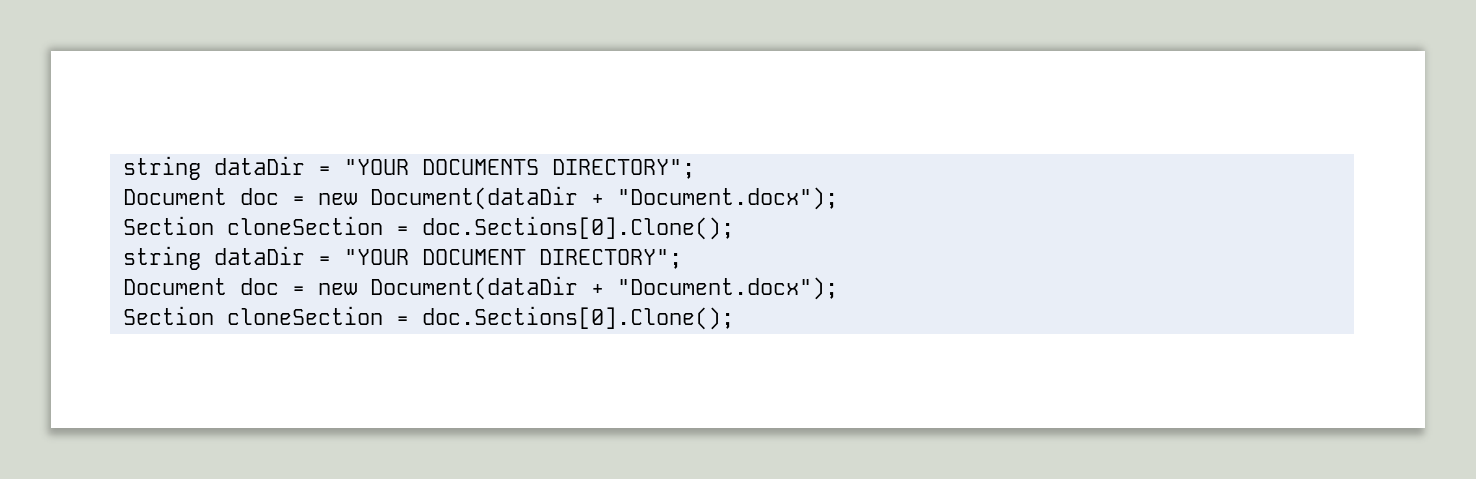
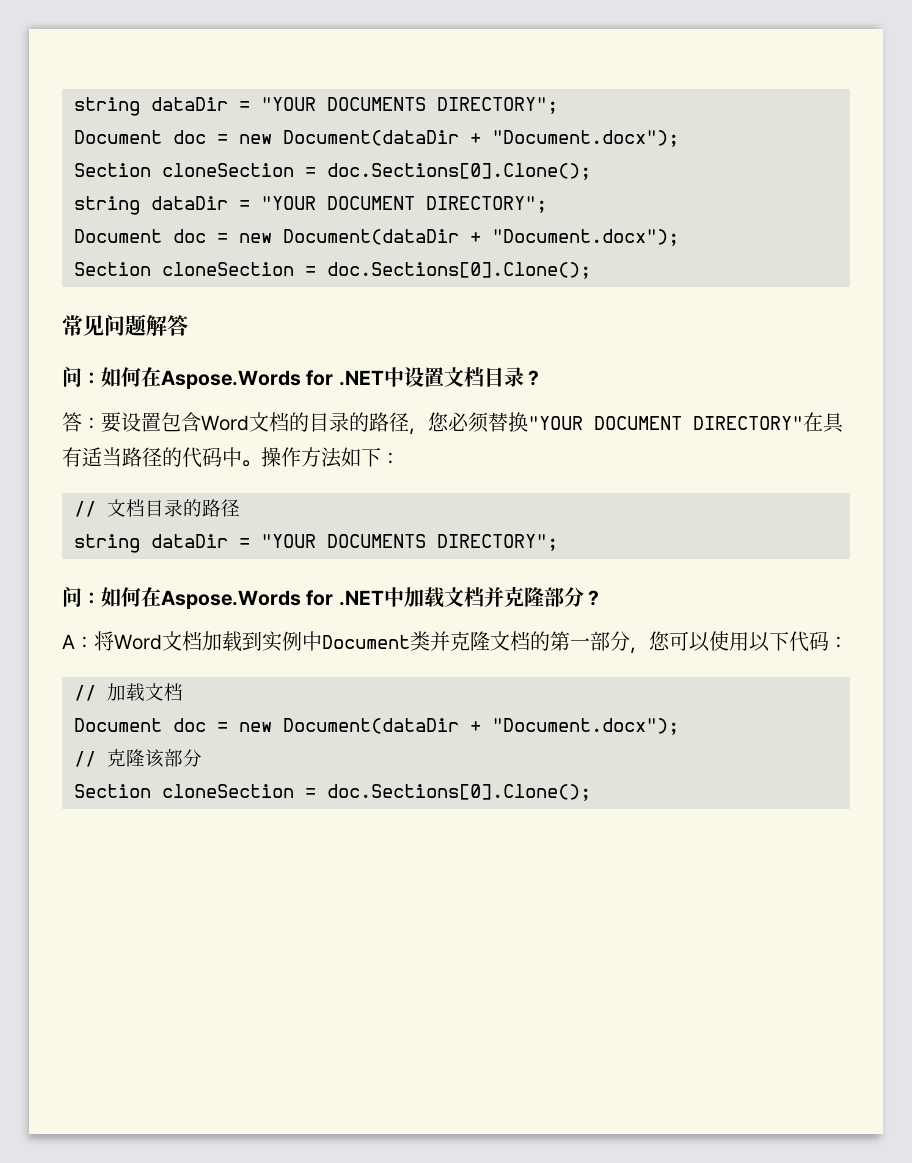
+ 常见问题解答
+ 问：如何在Aspose.Words for .NET中设置文档目录？
+ 答：要设置包含Word文档的目录的路径，您必须替换"YOUR DOCUMENT DIRECTORY"在具有适当路径的代码中。操作方法如下：
+ // 文档目录的路径
+ string dataDir = "YOUR DOCUMENTS DIRECTORY";
+ 问：如何在Aspose.Words for .NET中加载文档并克隆部分？
+ A：将Word文档加载到实例中Document类并克隆文档的第一部分，您可以使用以下代码：
+ // 加载文档
+ Document doc = new Document(dataDir + "Document.docx");
+ // 克隆该部分
+ Section cloneSection = doc.Sections[0].Clone();

